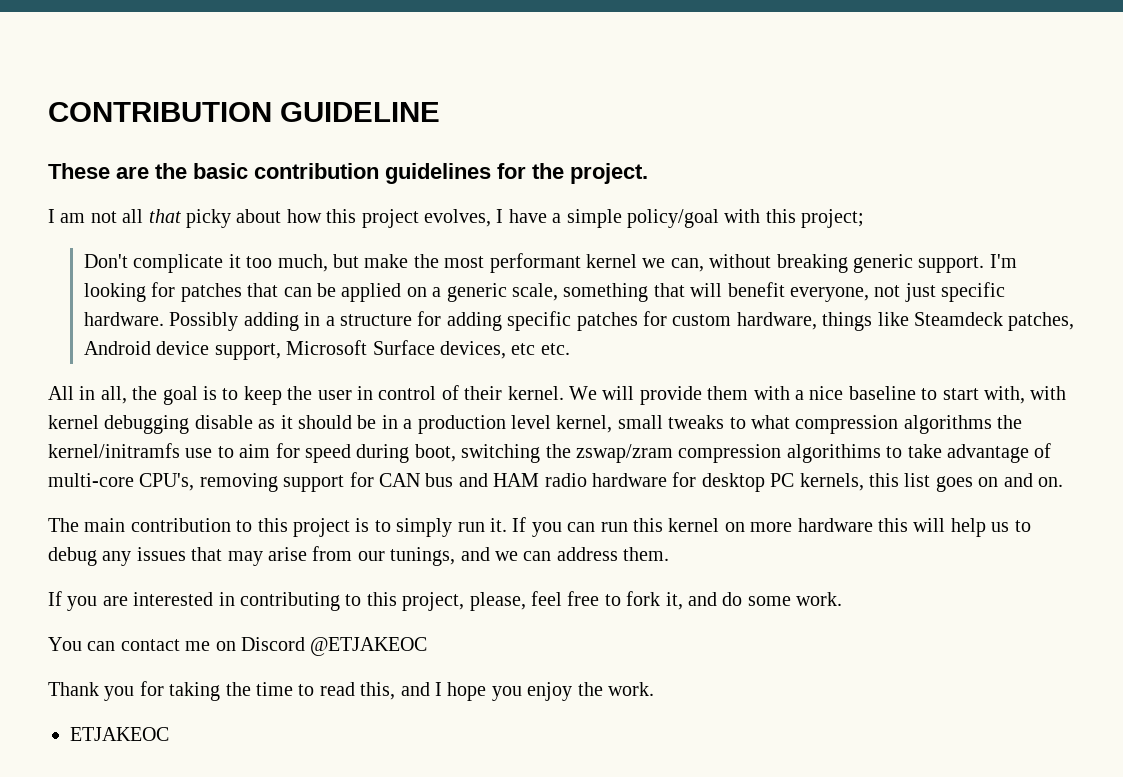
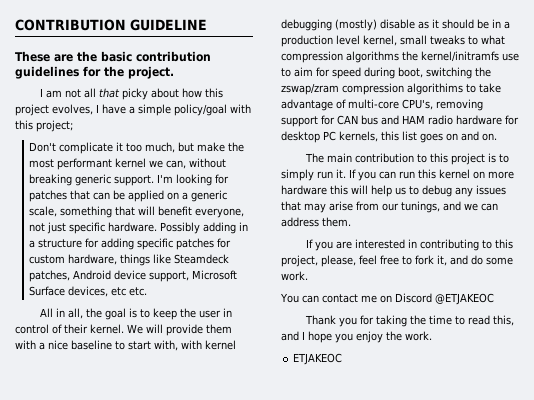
- We will provide them with a nice baseline to start with, with kernel debugging disable as it should be in a production level kernel, small tweaks to what compression algorithms the kernel/initramfs use to aim for speed during boot, switching the zswap/zram compression algorithims to take advantage of multi-core CPU's, removing support for CAN bus and HAM radio hardware for desktop PC kernels, this list goes on and on.
+ We will provide them with a nice baseline to start with, with kernel debugging (mostly) disable as it should be in a production level kernel, small tweaks to what compression algorithms the kernel/initramfs use to aim for speed during boot, switching the zswap/zram compression algorithims to take advantage of multi-core CPU's, removing support for CAN bus and HAM radio hardware for desktop PC kernels, this list goes on and on.

